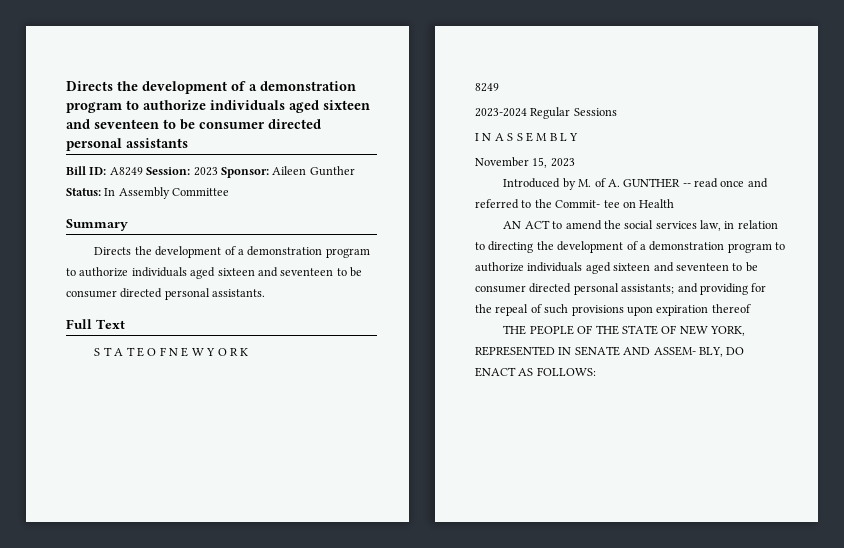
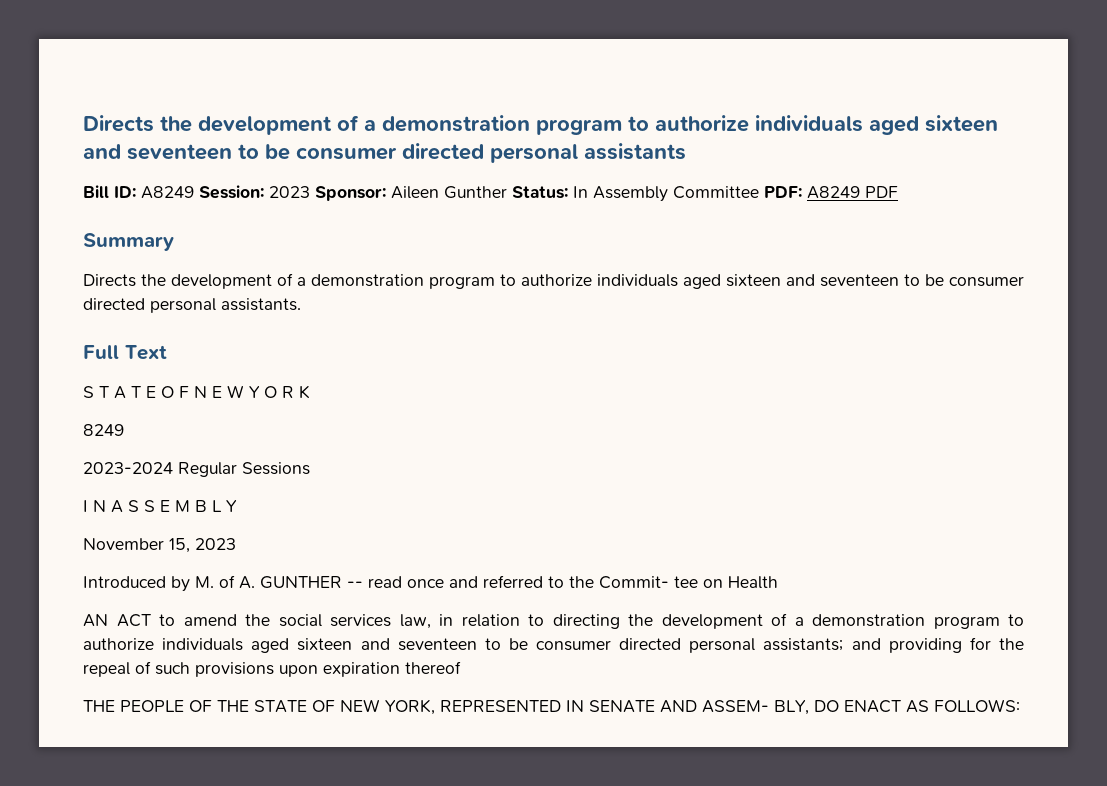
- Bill ID: A8249 Session: 2023 Sponsor: Aileen Gunther Status: In Assembly Committee
+ Bill ID: A8249 Session: 2023 Sponsor: Aileen Gunther Status: In Assembly Committee PDF: A8249 PDF

